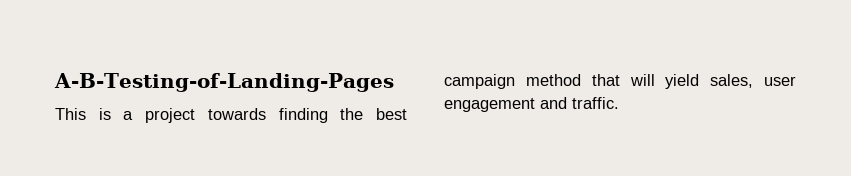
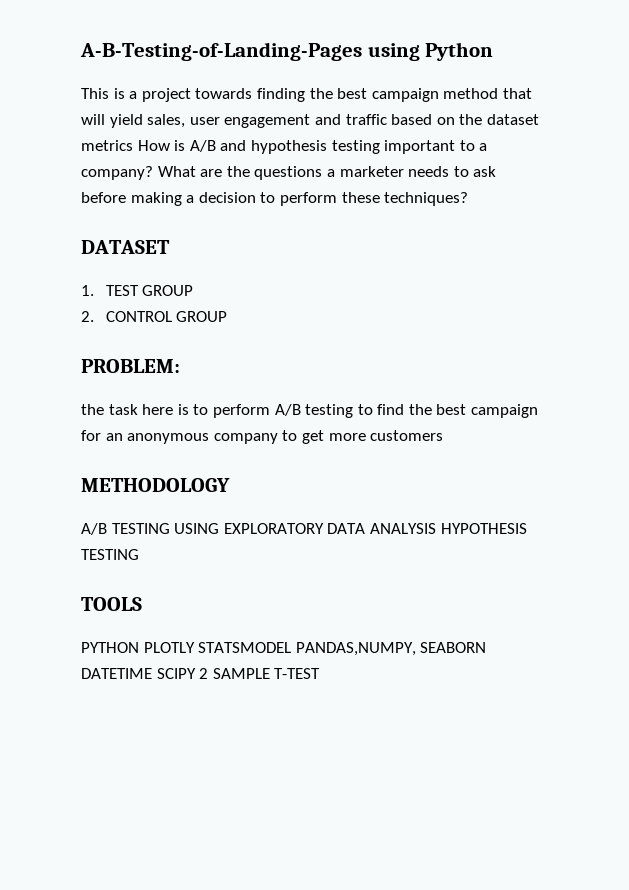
- A-B-Testing-of-Landing-Pages
+ A-B-Testing-of-Landing-Pages using Python
- This is a project towards finding the best campaign method that will yield sales, user engagement and traffic.
+ This is a project towards finding the best campaign method that will yield sales, user engagement and traffic based on the dataset metrics How is A/B and hypothesis testing important to a company? What are the questions a marketer needs to ask before making a decision to perform these techniques?
+ DATASET
+ 1. TEST GROUP
+ 2. CONTROL GROUP
+ PROBLEM:
+ the task here is to perform A/B testing to find the best campaign for an anonymous company to get more customers
+ METHODOLOGY
+ A/B TESTING USING EXPLORATORY DATA ANALYSIS HYPOTHESIS TESTING
+ TOOLS
+ PYTHON PLOTLY STATSMODEL PANDAS,NUMPY, SEABORN DATETIME SCIPY 2 SAMPLE T-TEST

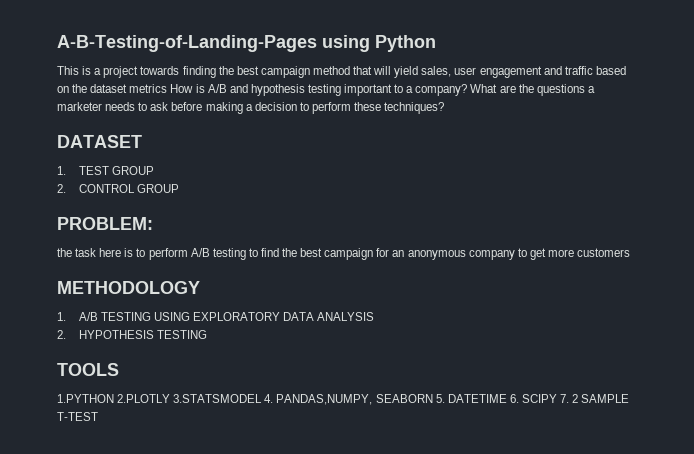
- A/B TESTING USING EXPLORATORY DATA ANALYSIS HYPOTHESIS TESTING
+ 1. A/B TESTING USING EXPLORATORY DATA ANALYSIS
+ 2. HYPOTHESIS TESTING
- PYTHON PLOTLY STATSMODEL PANDAS,NUMPY, SEABORN DATETIME SCIPY 2 SAMPLE T-TEST
+ 1.PYTHON 2.PLOTLY 3.STATSMODEL 4. PANDAS,NUMPY, SEABORN 5. DATETIME 6. SCIPY 7. 2 SAMPLE T-TEST

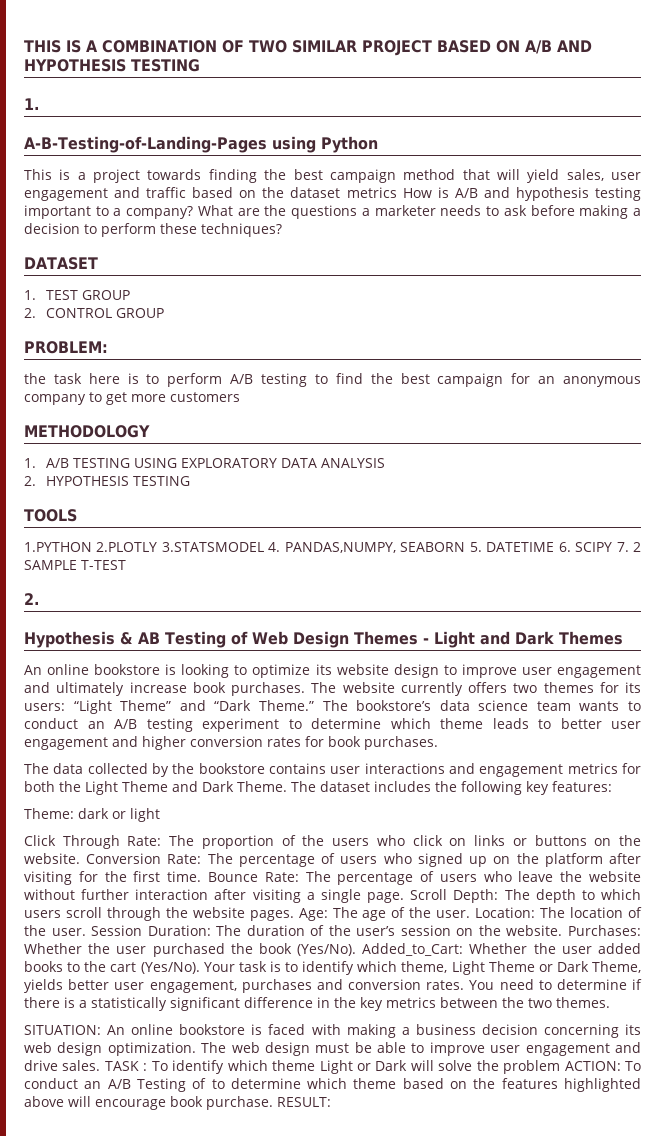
+ THIS IS A COMBINATION OF TWO SIMILAR PROJECT BASED ON A/B AND HYPOTHESIS TESTING
+ 1.
  1.PYTHON 2.PLOTLY 3.STATSMODEL 4. PANDAS,NUMPY, SEABORN 5. DATETIME 6. SCIPY 7. 2 SAMPLE T-TEST
+ 2.
+ Hypothesis & AB Testing of Web Design Themes - Light and Dark Themes
+ An online bookstore is looking to optimize its website design to improve user engagement and ultimately increase book purchases. The website currently offers two themes for its users: “Light Theme” and “Dark Theme.” The bookstore’s data science team wants to conduct an A/B testing experiment to determine which theme leads to better user engagement and higher conversion rates for book purchases.
+ The data collected by the bookstore contains user interactions and engagement metrics for both the Light Theme and Dark Theme. The dataset includes the following key features:
+ Theme: dark or light
+ Click Through Rate: The proportion of the users who click on links or buttons on the website. Conversion Rate: The percentage of users who signed up on the platform after visiting for the first time. Bounce Rate: The percentage of users who leave the website without further interaction after visiting a single page. Scroll Depth: The depth to which users scroll through the website pages. Age: The age of the user. Location: The location of the user. Session Duration: The duration of the user’s session on the website. Purchases: Whether the user purchased the book (Yes/No). Added_to_Cart: Whether the user added books to the cart (Yes/No). Your task is to identify which theme, Light Theme or Dark Theme, yields better user engagement, purchases and conversion rates. You need to determine if there is a statistically significant difference in the key metrics between the two themes.
+ SITUATION: An online bookstore is faced with making a business decision concerning its web design optimization. The web design must be able to improve user engagement and drive sales. TASK : To identify which theme Light or Dark will solve the problem ACTION: To conduct an A/B Testing of to determine which theme based on the features highlighted above will encourage book purchase. RESULT:

